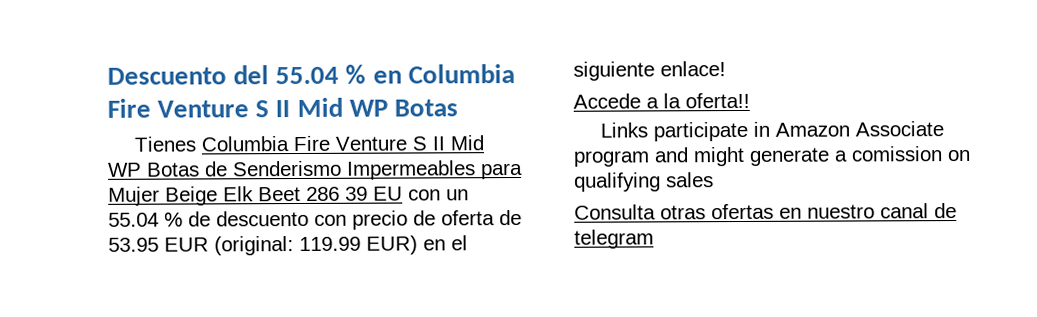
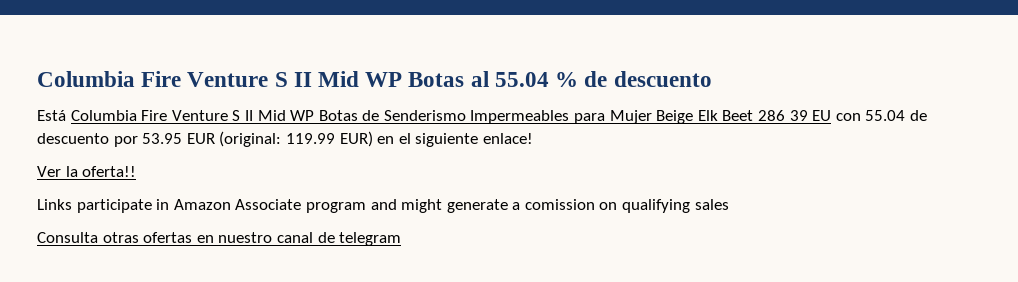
- Descuento del 55.04 % en Columbia Fire Venture S II Mid WP Botas
- Tienes Columbia Fire Venture S II Mid WP Botas de Senderismo Impermeables para Mujer Beige Elk Beet 286 39 EU con un 55.04 % de descuento con precio de oferta de 53.95 EUR (original: 119.99 EUR) en el siguiente enlace!
+ Columbia Fire Venture S II Mid WP Botas al 55.04 % de descuento
+ Está Columbia Fire Venture S II Mid WP Botas de Senderismo Impermeables para Mujer Beige Elk Beet 286 39 EU con 55.04 de descuento por 53.95 EUR (original: 119.99 EUR) en el siguiente enlace!
- Accede a la oferta!!
+ Ver la oferta!!

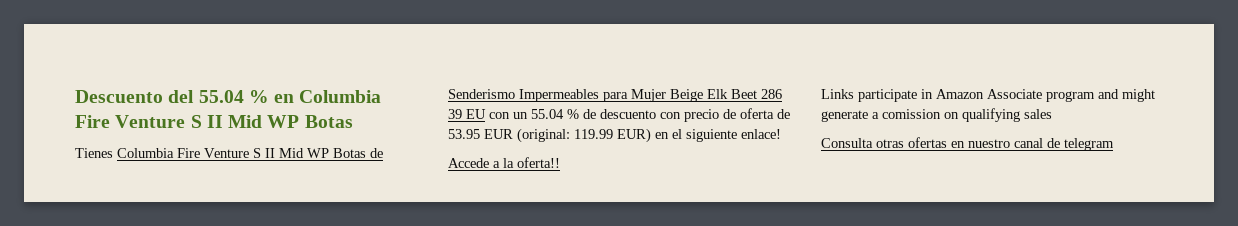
- Columbia Fire Venture S II Mid WP Botas al 55.04 % de descuento
- Está Columbia Fire Venture S II Mid WP Botas de Senderismo Impermeables para Mujer Beige Elk Beet 286 39 EU con 55.04 de descuento por 53.95 EUR (original: 119.99 EUR) en el siguiente enlace!
+ Descuento del 55.04 % en Columbia Fire Venture S II Mid WP Botas
+ Tienes Columbia Fire Venture S II Mid WP Botas de Senderismo Impermeables para Mujer Beige Elk Beet 286 39 EU con un 55.04 % de descuento con precio de oferta de 53.95 EUR (original: 119.99 EUR) en el siguiente enlace!
- Ver la oferta!!
+ Accede a la oferta!!

